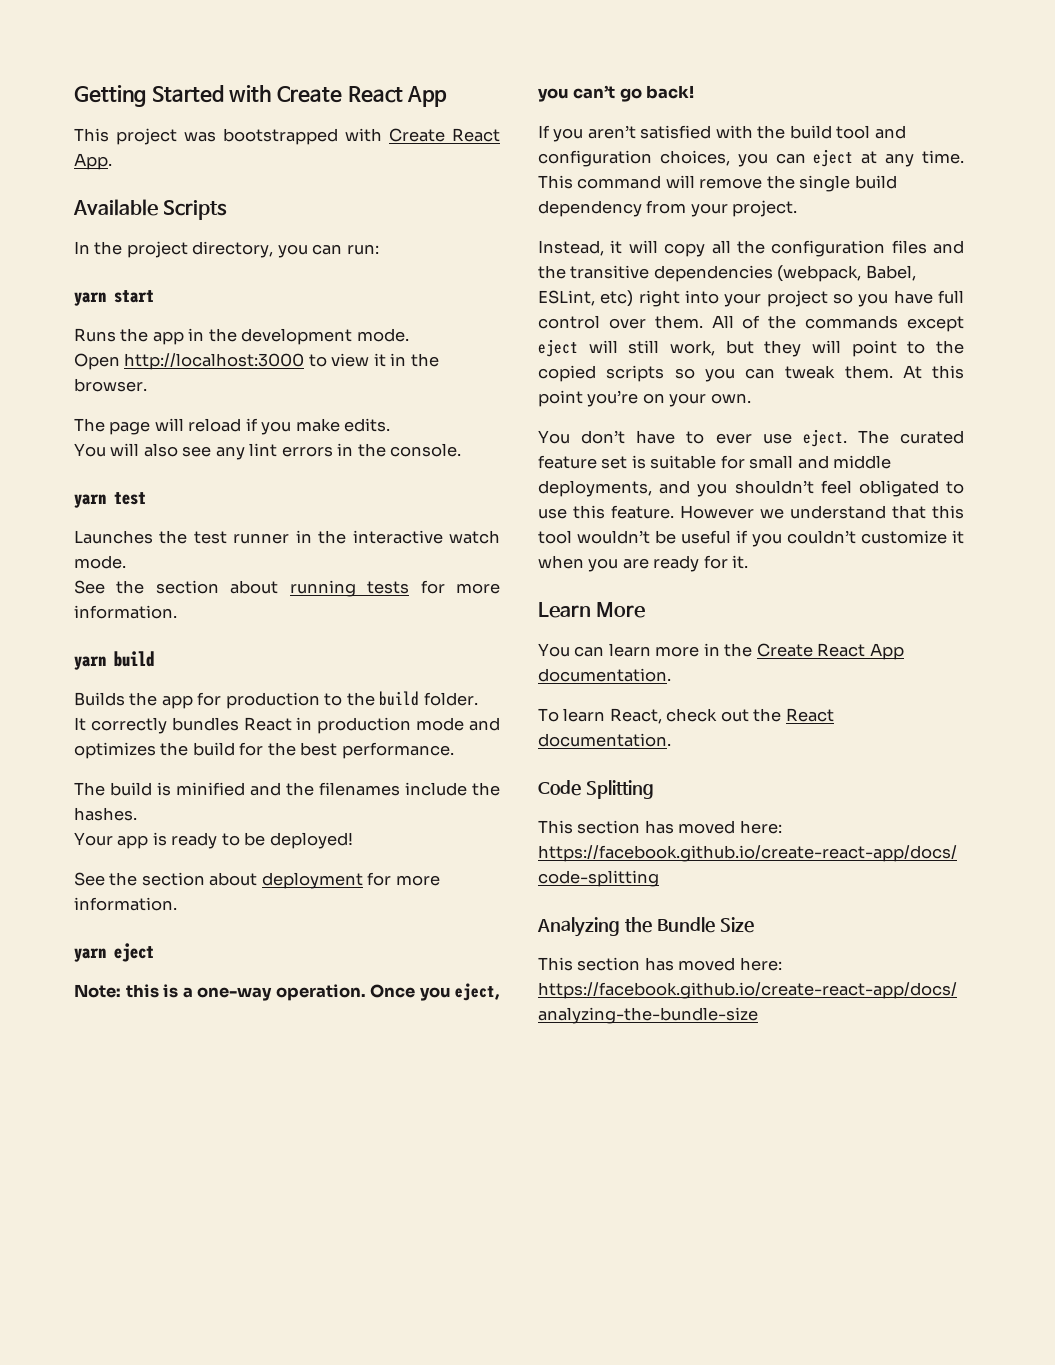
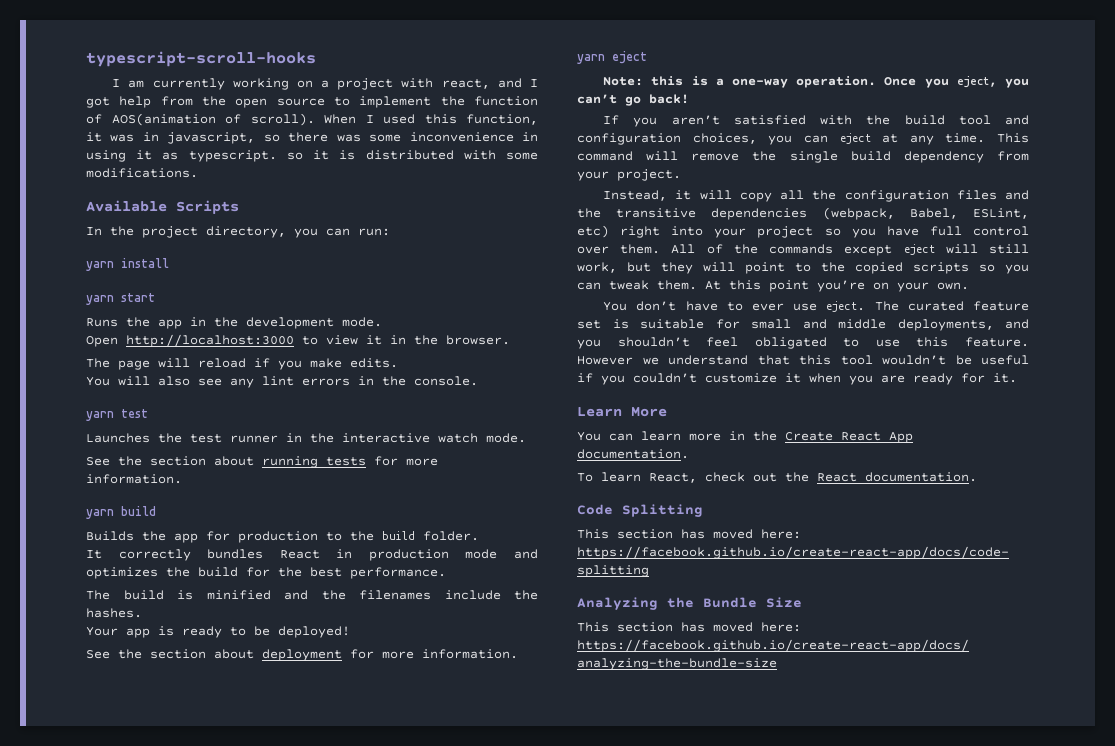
- Getting Started with Create React App
- This project was bootstrapped with Create React App.
+ typescript-scroll-hooks
+ I am currently working on a project with react, and I got help from the open source to implement the function of AOS(animation of scroll). When I used this function, it was in javascript, so there was some inconvenience in using it as typescript. so it is distributed with some modifications.
+ yarn install

